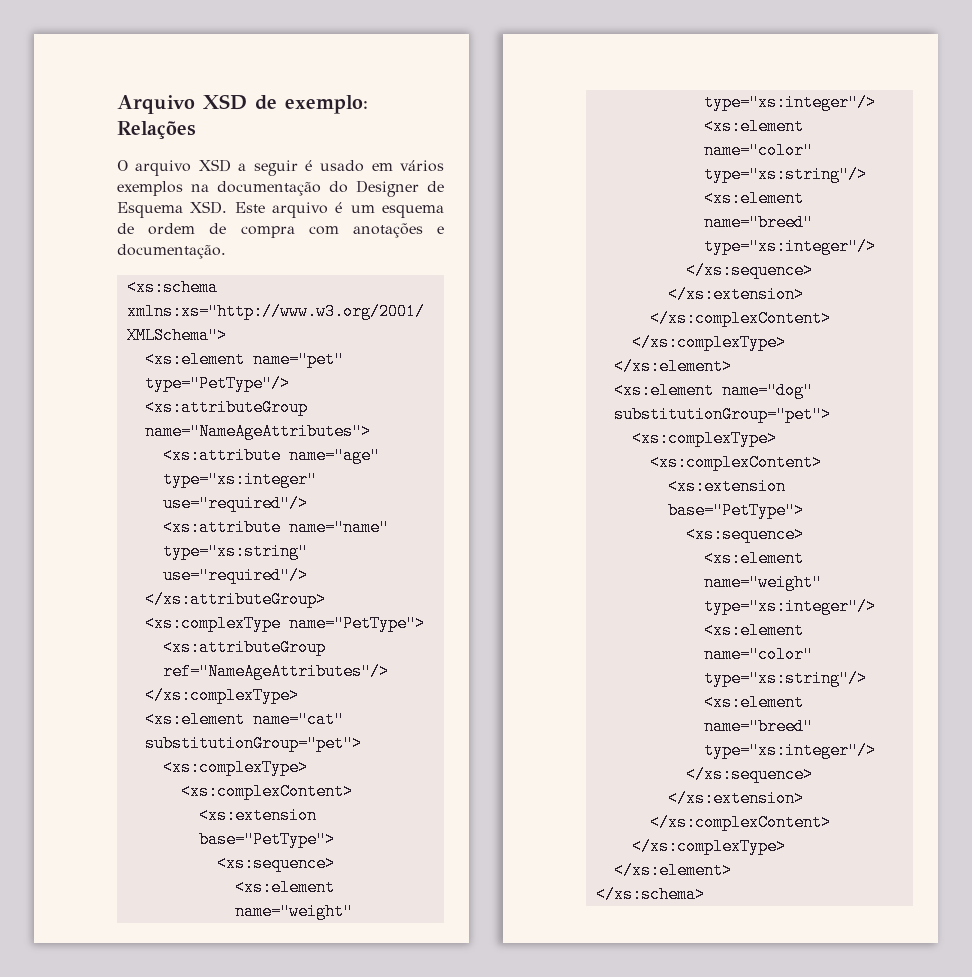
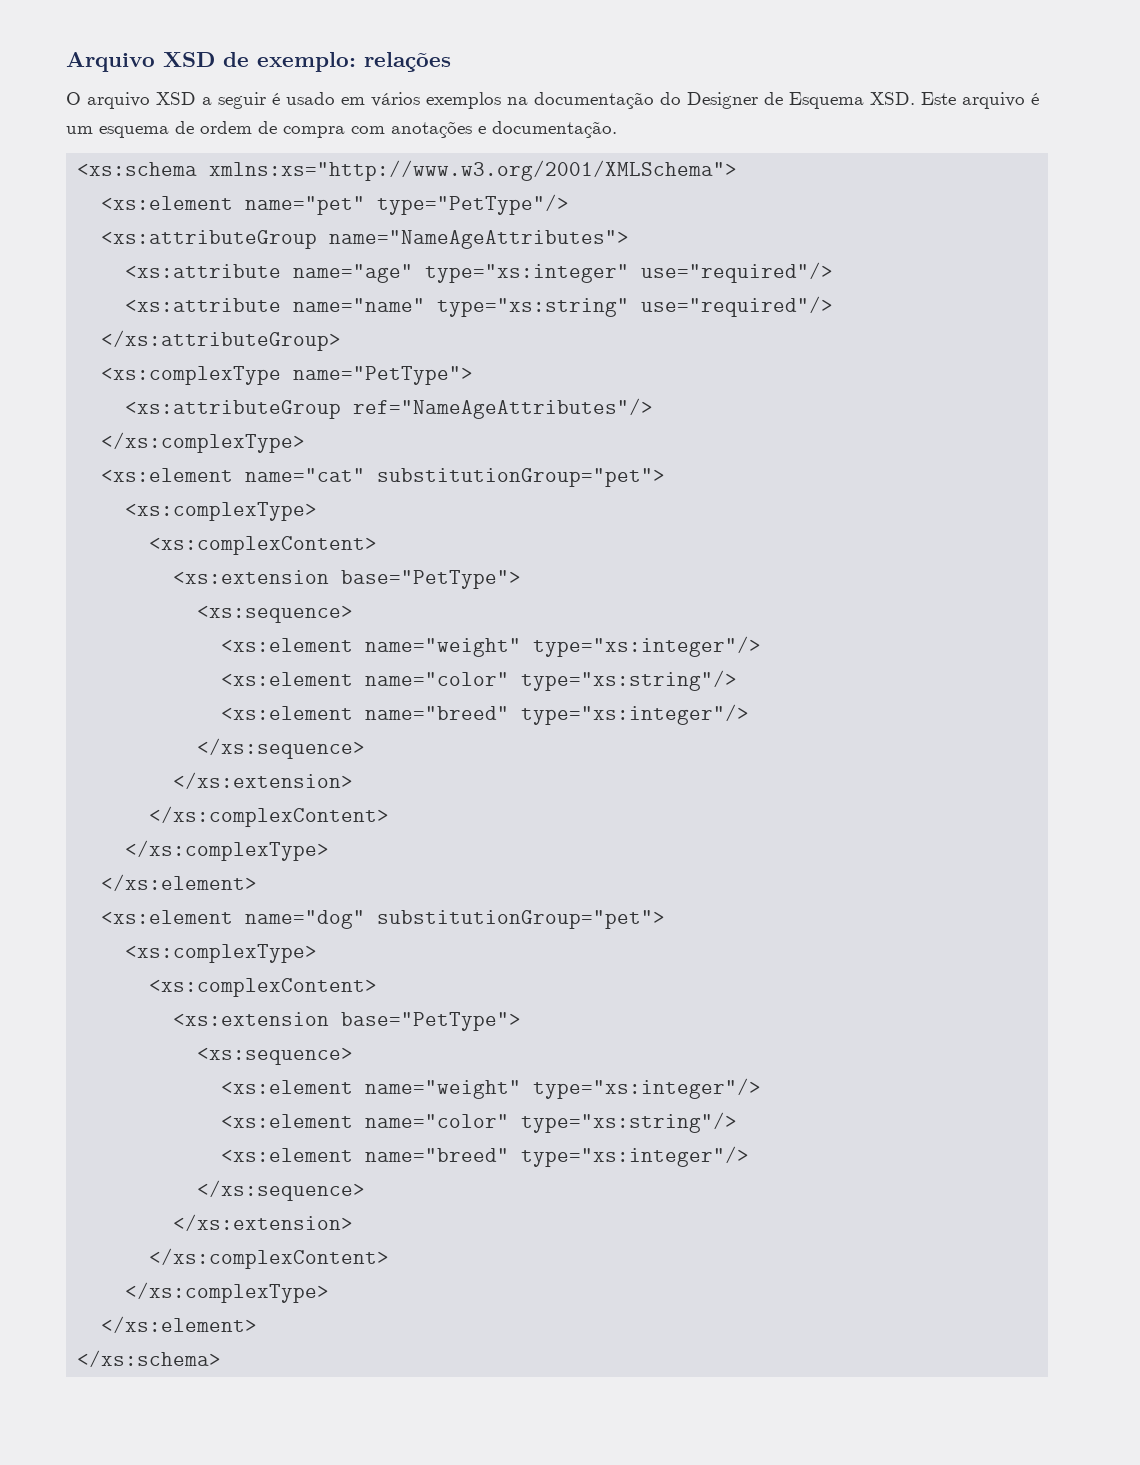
- Arquivo XSD de exemplo: Relações
+ Arquivo XSD de exemplo: relações

